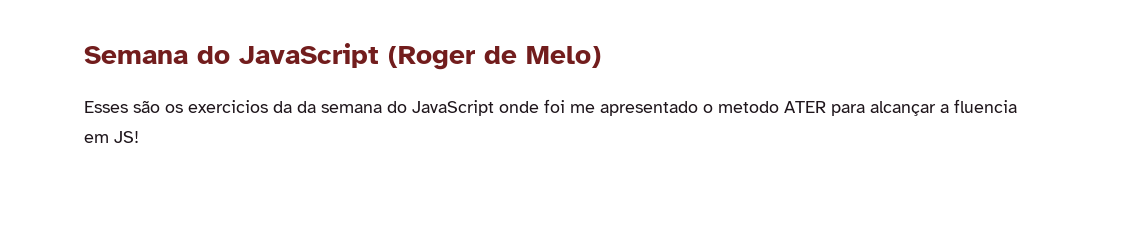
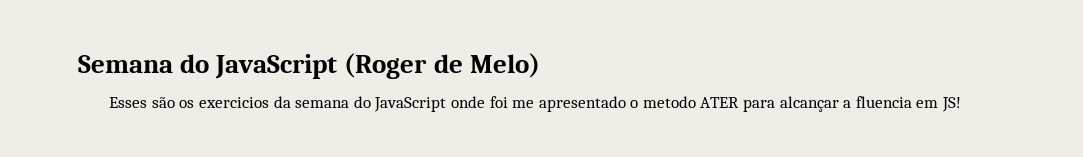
- Esses são os exercicios da da semana do JavaScript onde foi me apresentado o metodo ATER para alcançar a fluencia em JS!
+ Esses são os exercicios da semana do JavaScript onde foi me apresentado o metodo ATER para alcançar a fluencia em JS!

